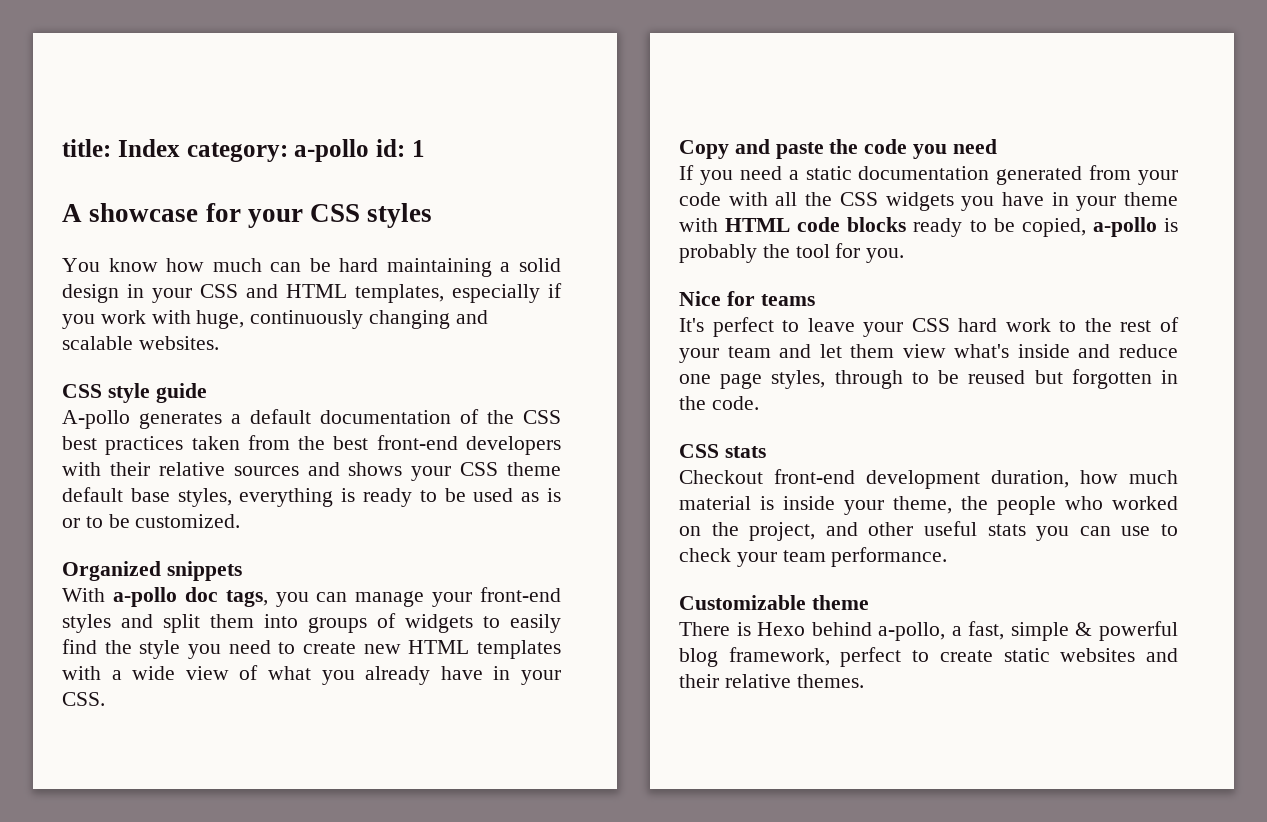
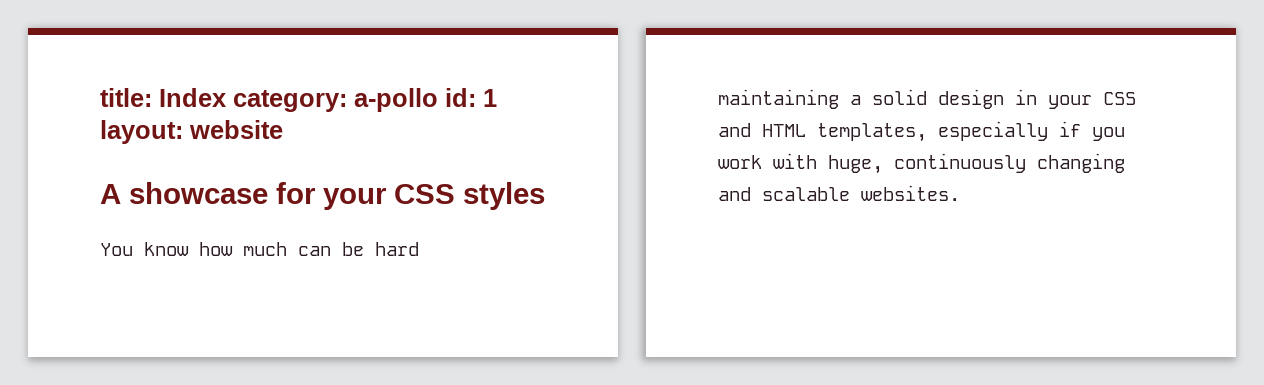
- title: Index category: a-pollo id: 1
+ title: Index category: a-pollo id: 1 layout: website
- CSS style guide
- A-pollo generates a default documentation of the CSS best practices taken from the best front-end developers with their relative sources and shows your CSS theme default base styles, everything is ready to be used as is or to be customized.
- Organized snippets
- With a-pollo doc tags, you can manage your front-end styles and split them into groups of widgets to easily find the style you need to create new HTML templates with a wide view of what you already have in your CSS.
- Copy and paste the code you need
- If you need a static documentation generated from your code with all the CSS widgets you have in your theme with HTML code blocks ready to be copied, a-pollo is probably the tool for you.
- Nice for teams
- It's perfect to leave your CSS hard work to the rest of your team and let them view what's inside and reduce one page styles, through to be reused but forgotten in the code.
- CSS stats
- Checkout front-end development duration, how much material is inside your theme, the people who worked on the project, and other useful stats you can use to check your team performance.
- Customizable theme
- There is Hexo behind a-pollo, a fast, simple & powerful blog framework, perfect to create static websites and their relative themes.

